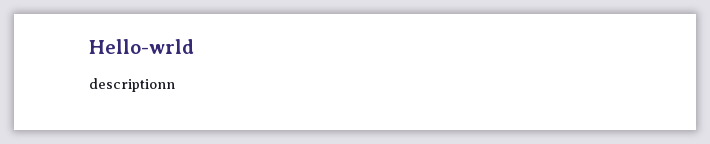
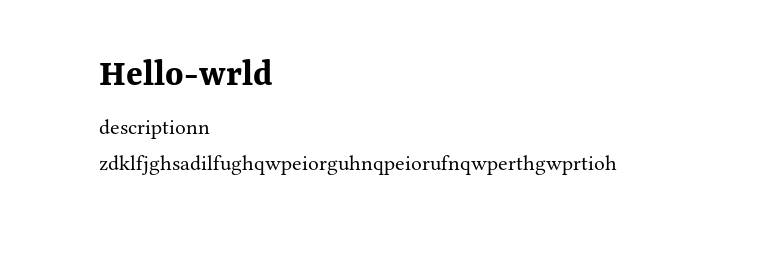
- descriptionn
+ descriptionn zdklfjghsadilfughqwpeiorguhnqpeiorufnqwperthgwprtioh

